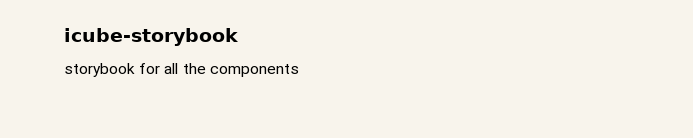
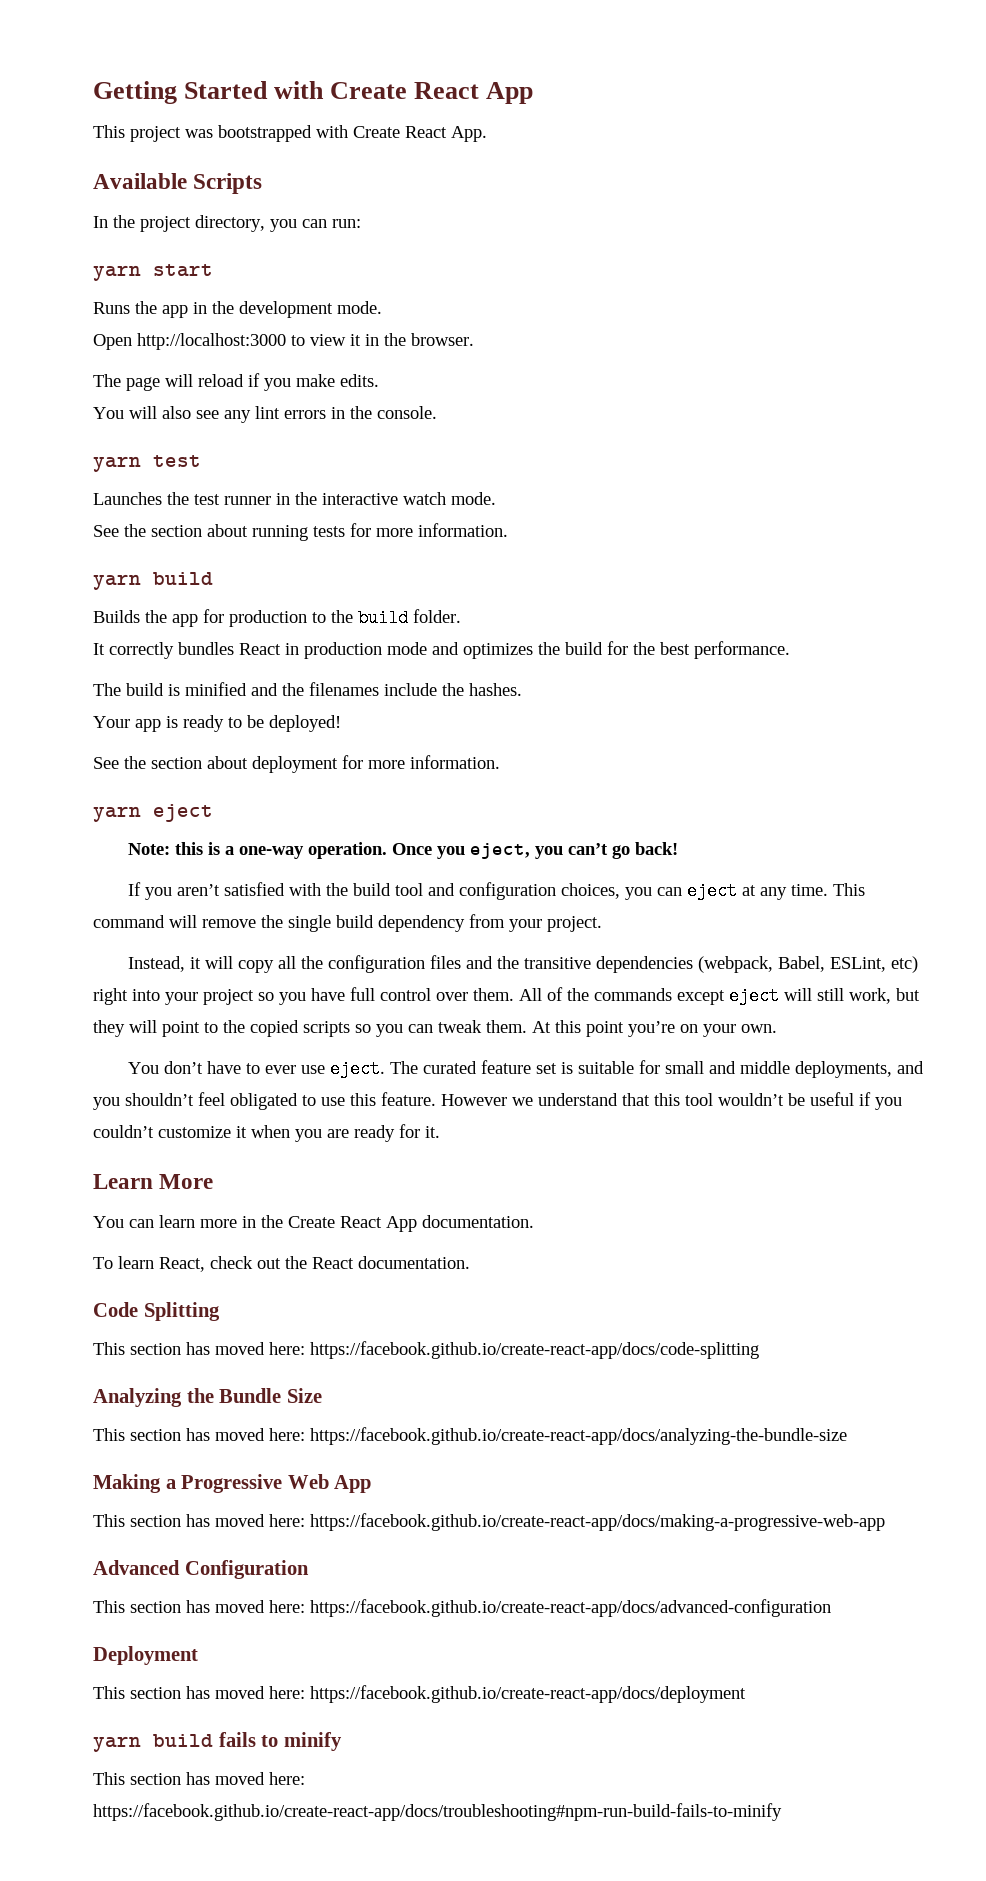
- icube-storybook
- storybook for all the components
+ Getting Started with Create React App
+ This project was bootstrapped with Create React App.
+ Available Scripts
+ In the project directory, you can run:
+ yarn start
+ Runs the app in the development mode.
+ Open http://localhost:3000 to view it in the browser.
+ The page will reload if you make edits.
+ You will also see any lint errors in the console.
+ yarn test
+ Launches the test runner in the interactive watch mode.
+ See the section about running tests for more information.
+ yarn build
+ Builds the app for production to the build folder.
+ It correctly bundles React in production mode and optimizes the build for the best performance.
+ The build is minified and the filenames include the hashes.
+ Your app is ready to be deployed!
+ See the section about deployment for more information.
+ yarn eject
+ Note: this is a one-way operation. Once you eject, you can’t go back!
+ If you aren’t satisfied with the build tool and configuration choices, you can eject at any time. This command will remove the single build dependency from your project.
+ Instead, it will copy all the configuration files and the transitive dependencies (webpack, Babel, ESLint, etc) right into your project so you have full control over them. All of the commands except eject will still work, but they will point to the copied scripts so you can tweak them. At this point you’re on your own.
+ You don’t have to ever use eject. The curated feature set is suitable for small and middle deployments, and you shouldn’t feel obligated to use this feature. However we understand that this tool wouldn’t be useful if you couldn’t customize it when you are ready for it.
+ Learn More
+ You can learn more in the Create React App documentation.
+ To learn React, check out the React documentation.
+ Code Splitting
+ This section has moved here: https://facebook.github.io/create-react-app/docs/code-splitting
+ Analyzing the Bundle Size
+ This section has moved here: https://facebook.github.io/create-react-app/docs/analyzing-the-bundle-size
+ Making a Progressive Web App
+ This section has moved here: https://facebook.github.io/create-react-app/docs/making-a-progressive-web-app
+ Advanced Configuration
+ This section has moved here: https://facebook.github.io/create-react-app/docs/advanced-configuration
+ Deployment
+ This section has moved here: https://facebook.github.io/create-react-app/docs/deployment
+ yarn build fails to minify
+ This section has moved here: https://facebook.github.io/create-react-app/docs/troubleshooting#npm-run-build-fails-to-minify

